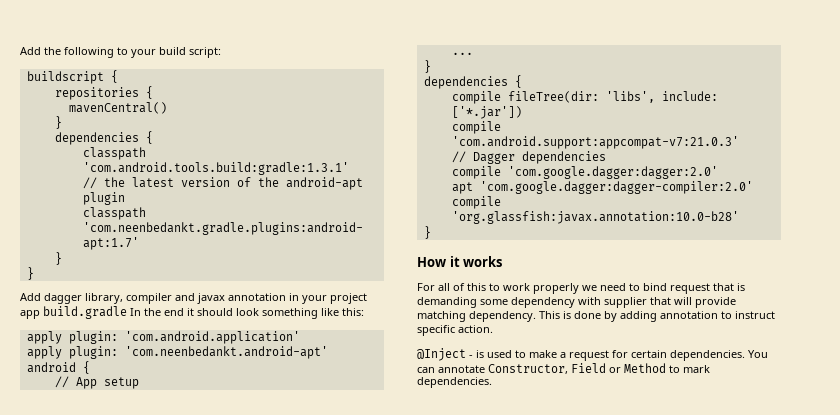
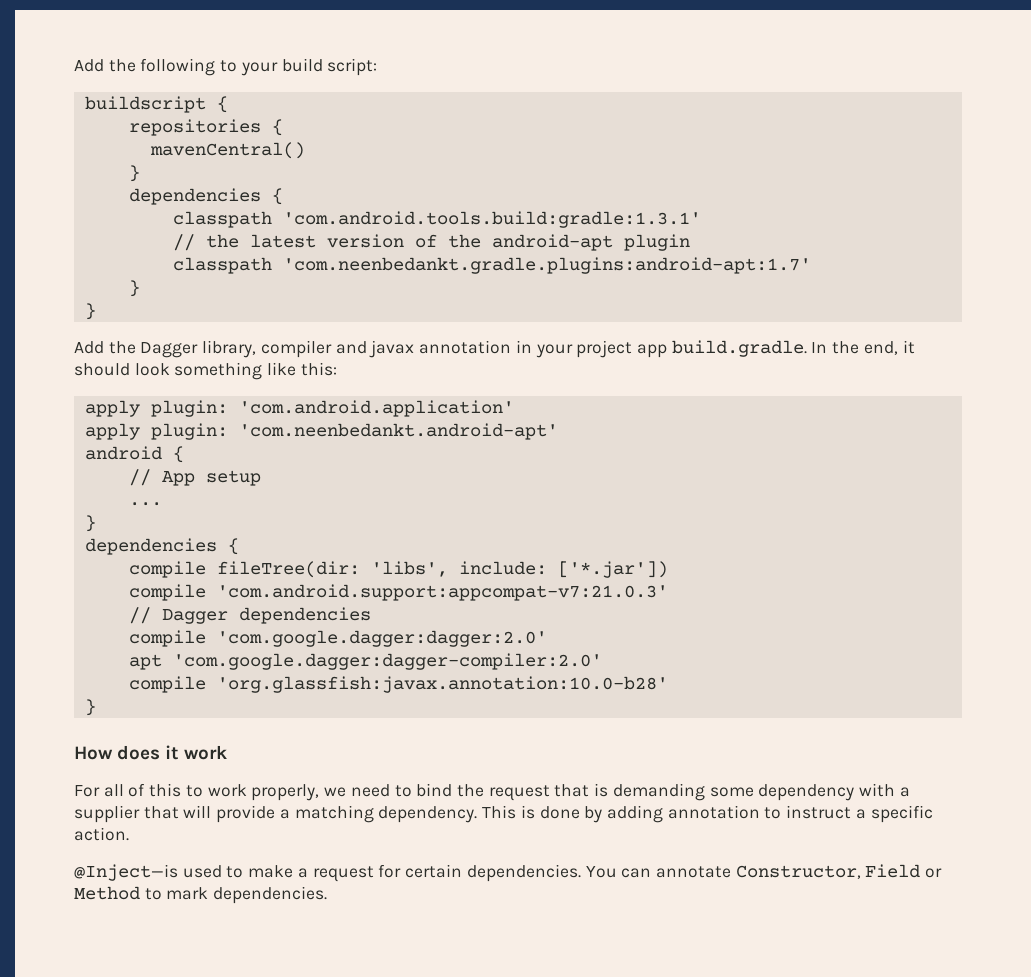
- Add dagger library, compiler and javax annotation in your project app build.gradle In the end it should look something like this:
+ Add the Dagger library, compiler and javax annotation in your project app build.gradle. In the end, it should look something like this:
- How it works
+ How does it work
- For all of this to work properly we need to bind request that is demanding some dependency with supplier that will provide matching dependency.
+ For all of this to work properly, we need to bind the request that is demanding some dependency with a supplier that will provide a matching dependency.
- This is done by adding annotation to instruct specific action.
+ This is done by adding annotation to instruct a specific action.
- @Inject - is used to make a request for certain dependencies.
+ @Inject—is used to make a request for certain dependencies.

